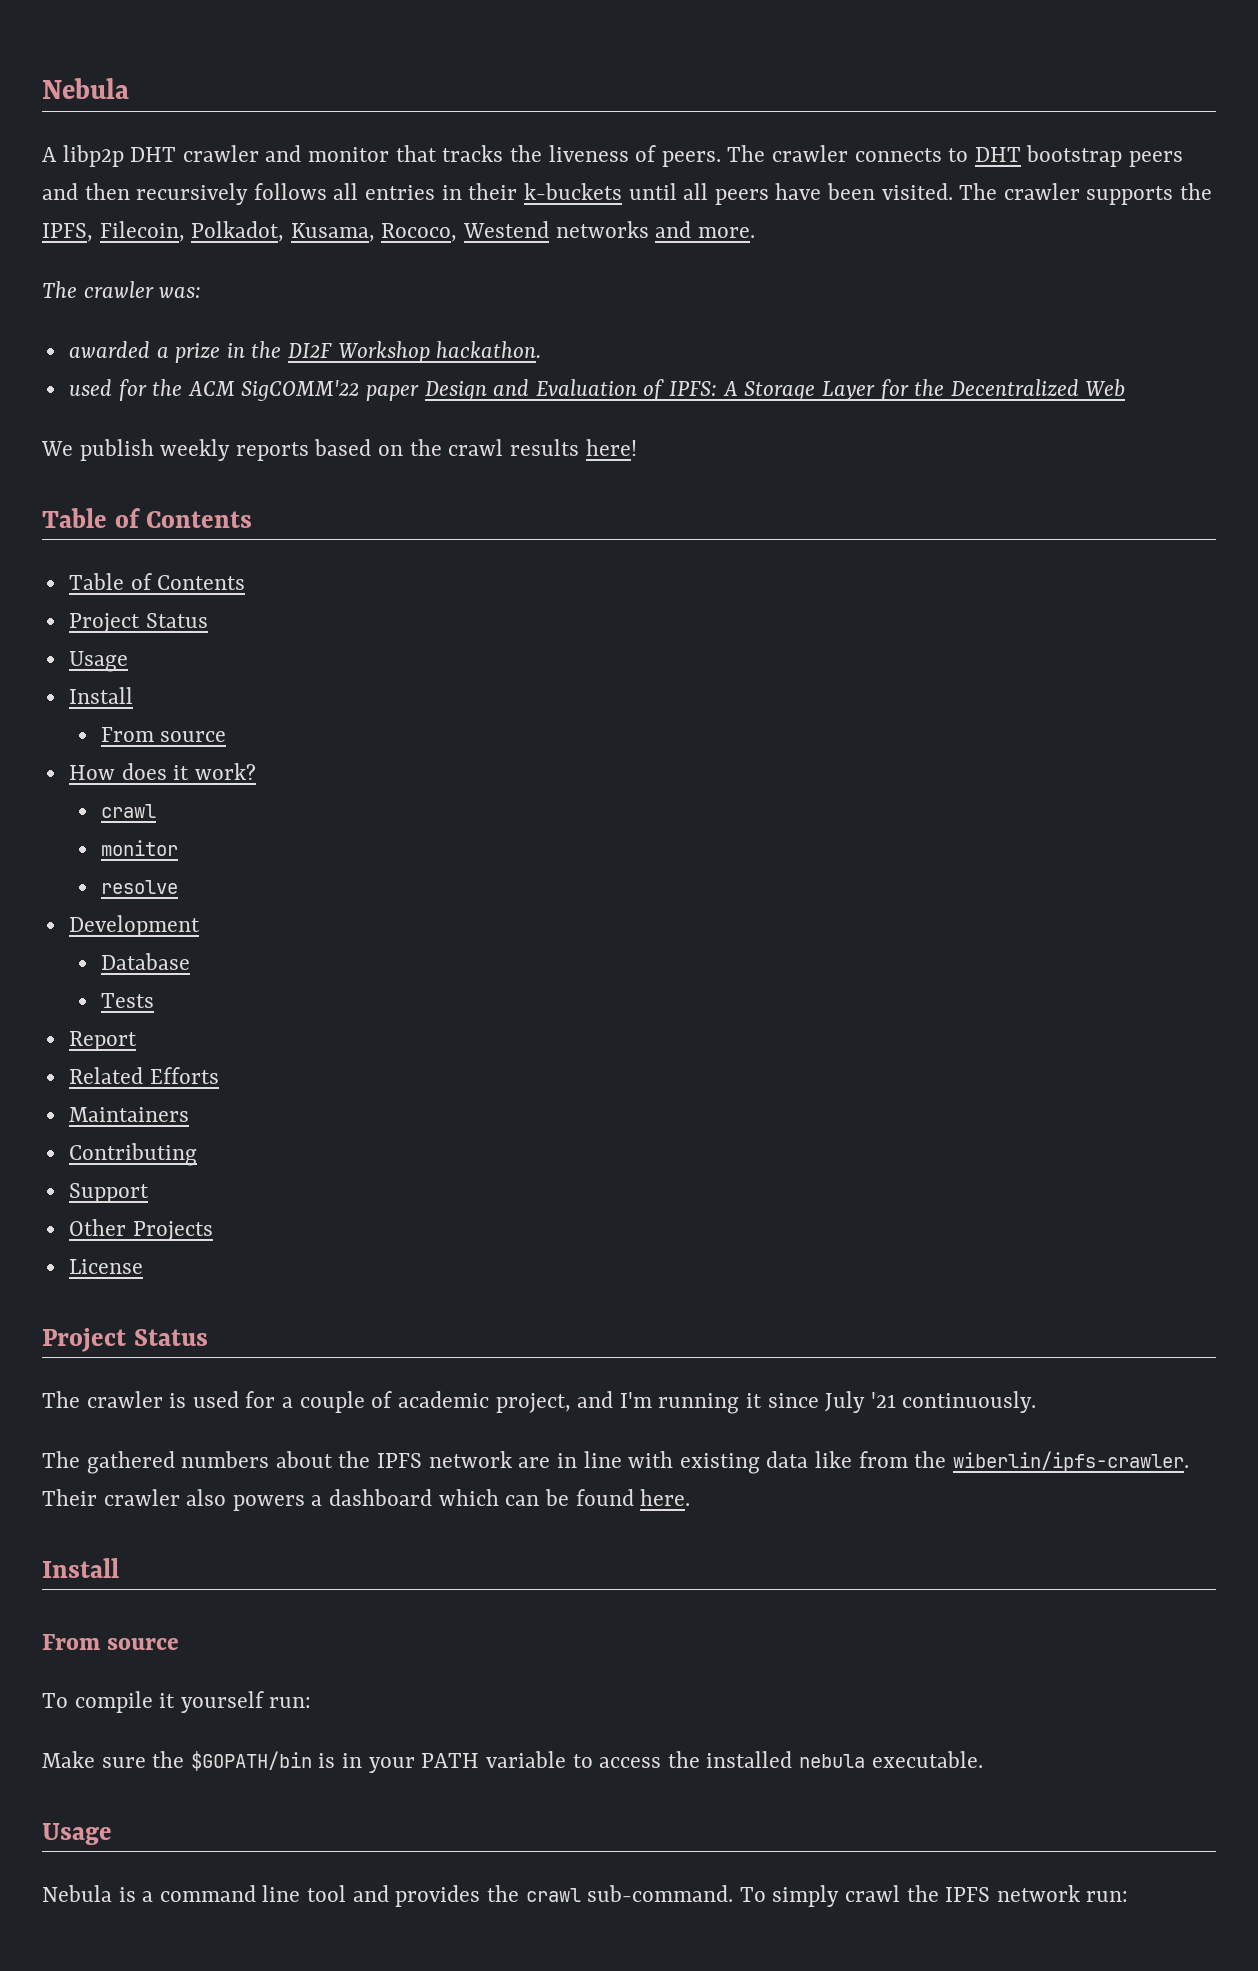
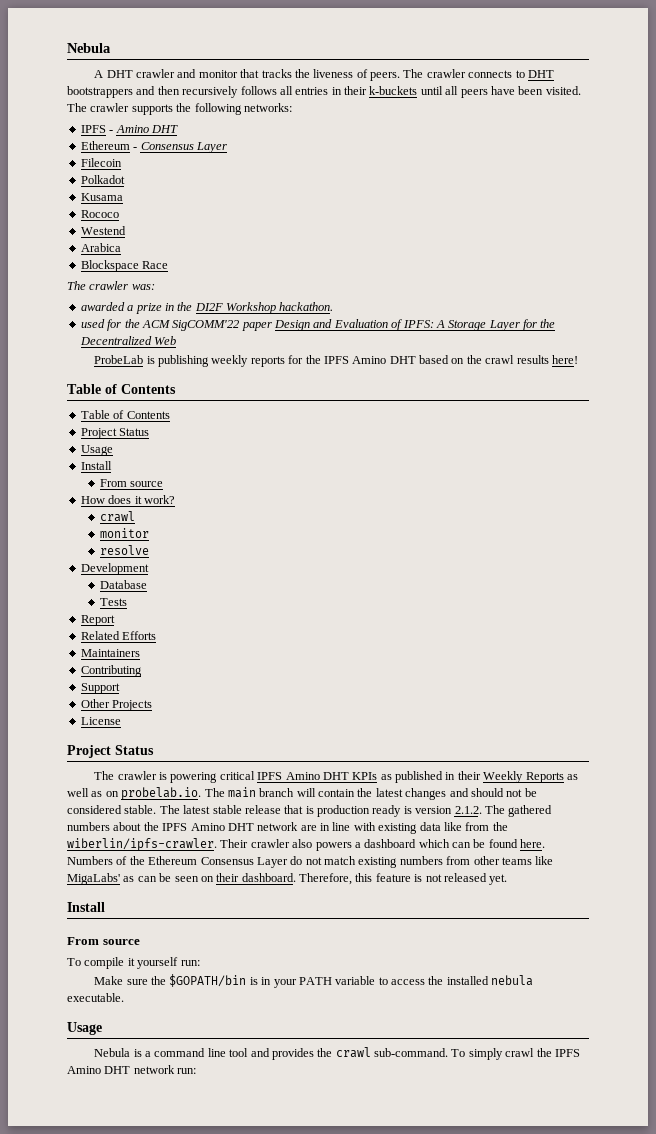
- A libp2p DHT crawler and monitor that tracks the liveness of peers.
+ A DHT crawler and monitor that tracks the liveness of peers.
- The crawler connects to DHT bootstrap peers and then recursively follows all entries in their k-buckets until all peers have been visited.
+ The crawler connects to DHT bootstrappers and then recursively follows all entries in their k-buckets until all peers have been visited.
- The crawler supports the IPFS, Filecoin, Polkadot, Kusama, Rococo, Westend networks and more.
+ The crawler supports the following networks:
+ IPFS - Amino DHT
+ Ethereum - Consensus Layer
+ Filecoin
+ Polkadot
+ Kusama
+ Rococo
+ Westend
+ Arabica
+ Blockspace Race
- We publish weekly reports based on the crawl results here!
+ ProbeLab is publishing weekly reports for the IPFS Amino DHT based on the crawl results here!
- The crawler is used for a couple of academic project, and I'm running it since July '21 continuously.
- The gathered numbers about the IPFS network are in line with existing data like from the wiberlin/ipfs-crawler.
+ The crawler is powering critical IPFS Amino DHT KPIs as published in their Weekly Reports as well as on probelab.io. The main branch will contain the latest changes and should not be considered stable. The latest stable release that is production ready is version 2.1.2. The gathered numbers about the IPFS Amino DHT network are in line with existing data like from the wiberlin/ipfs-crawler.
+ Numbers of the Ethereum Consensus Layer do not match existing numbers from other teams like MigaLabs' as can be seen on their dashboard. Therefore, this feature is not released yet.
- To simply crawl the IPFS network run:
+ To simply crawl the IPFS Amino DHT network run:

